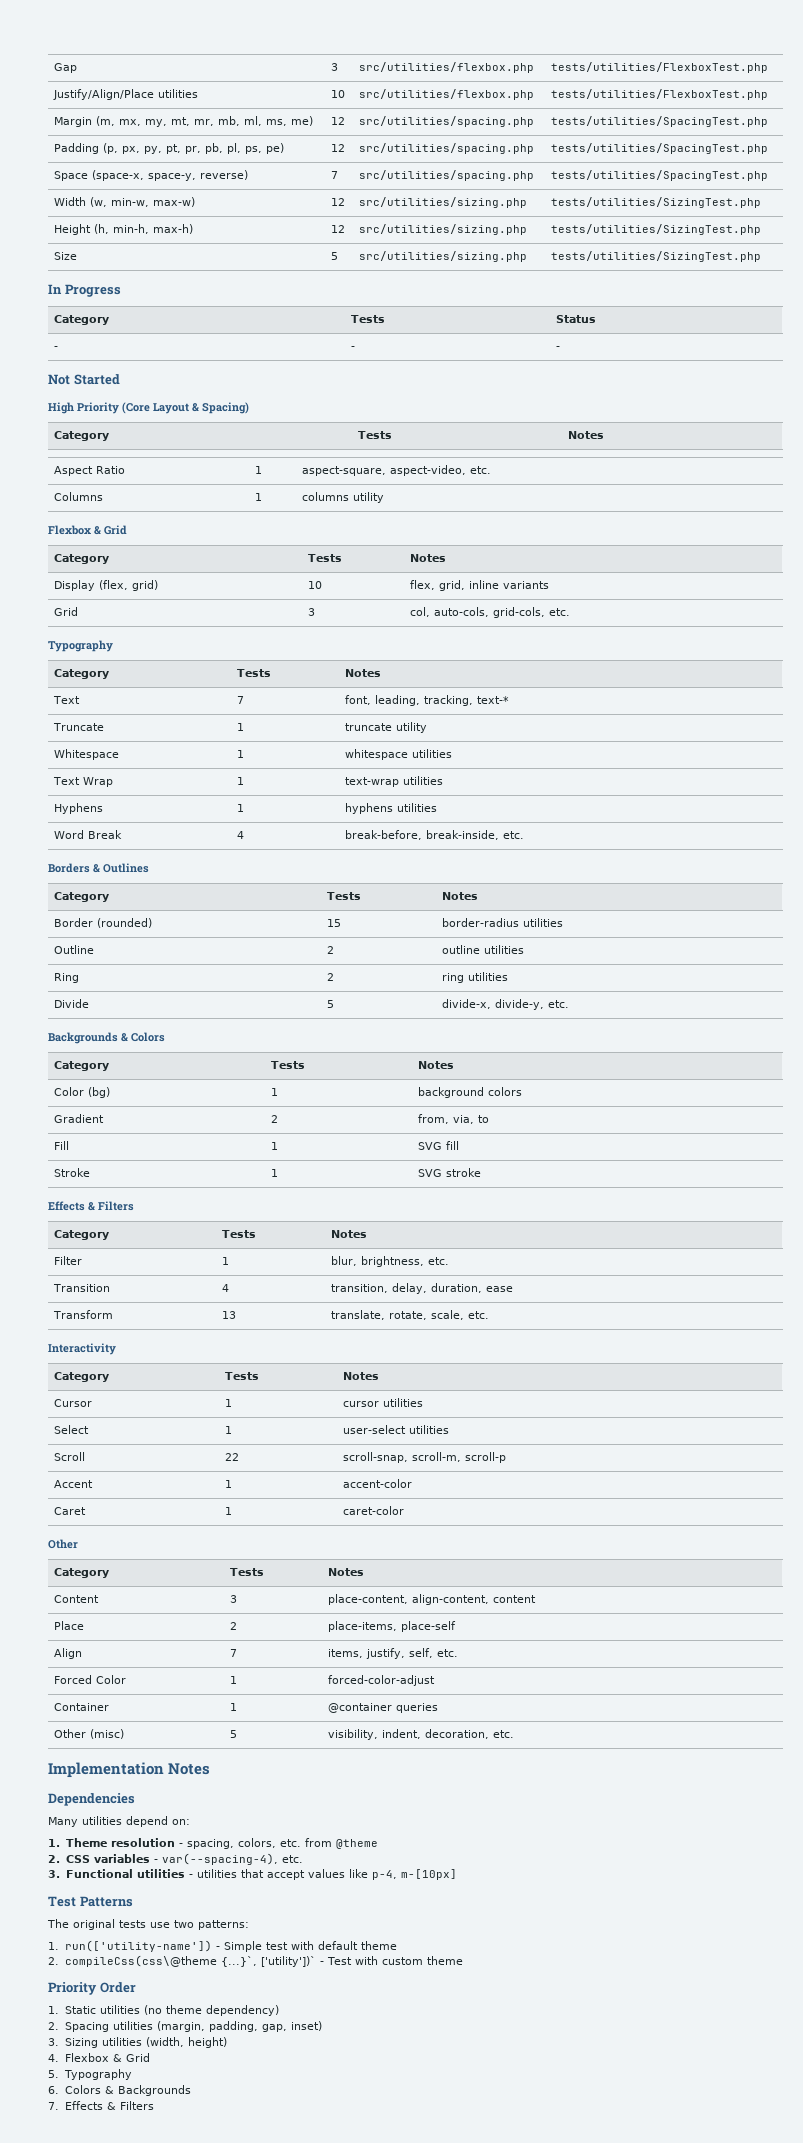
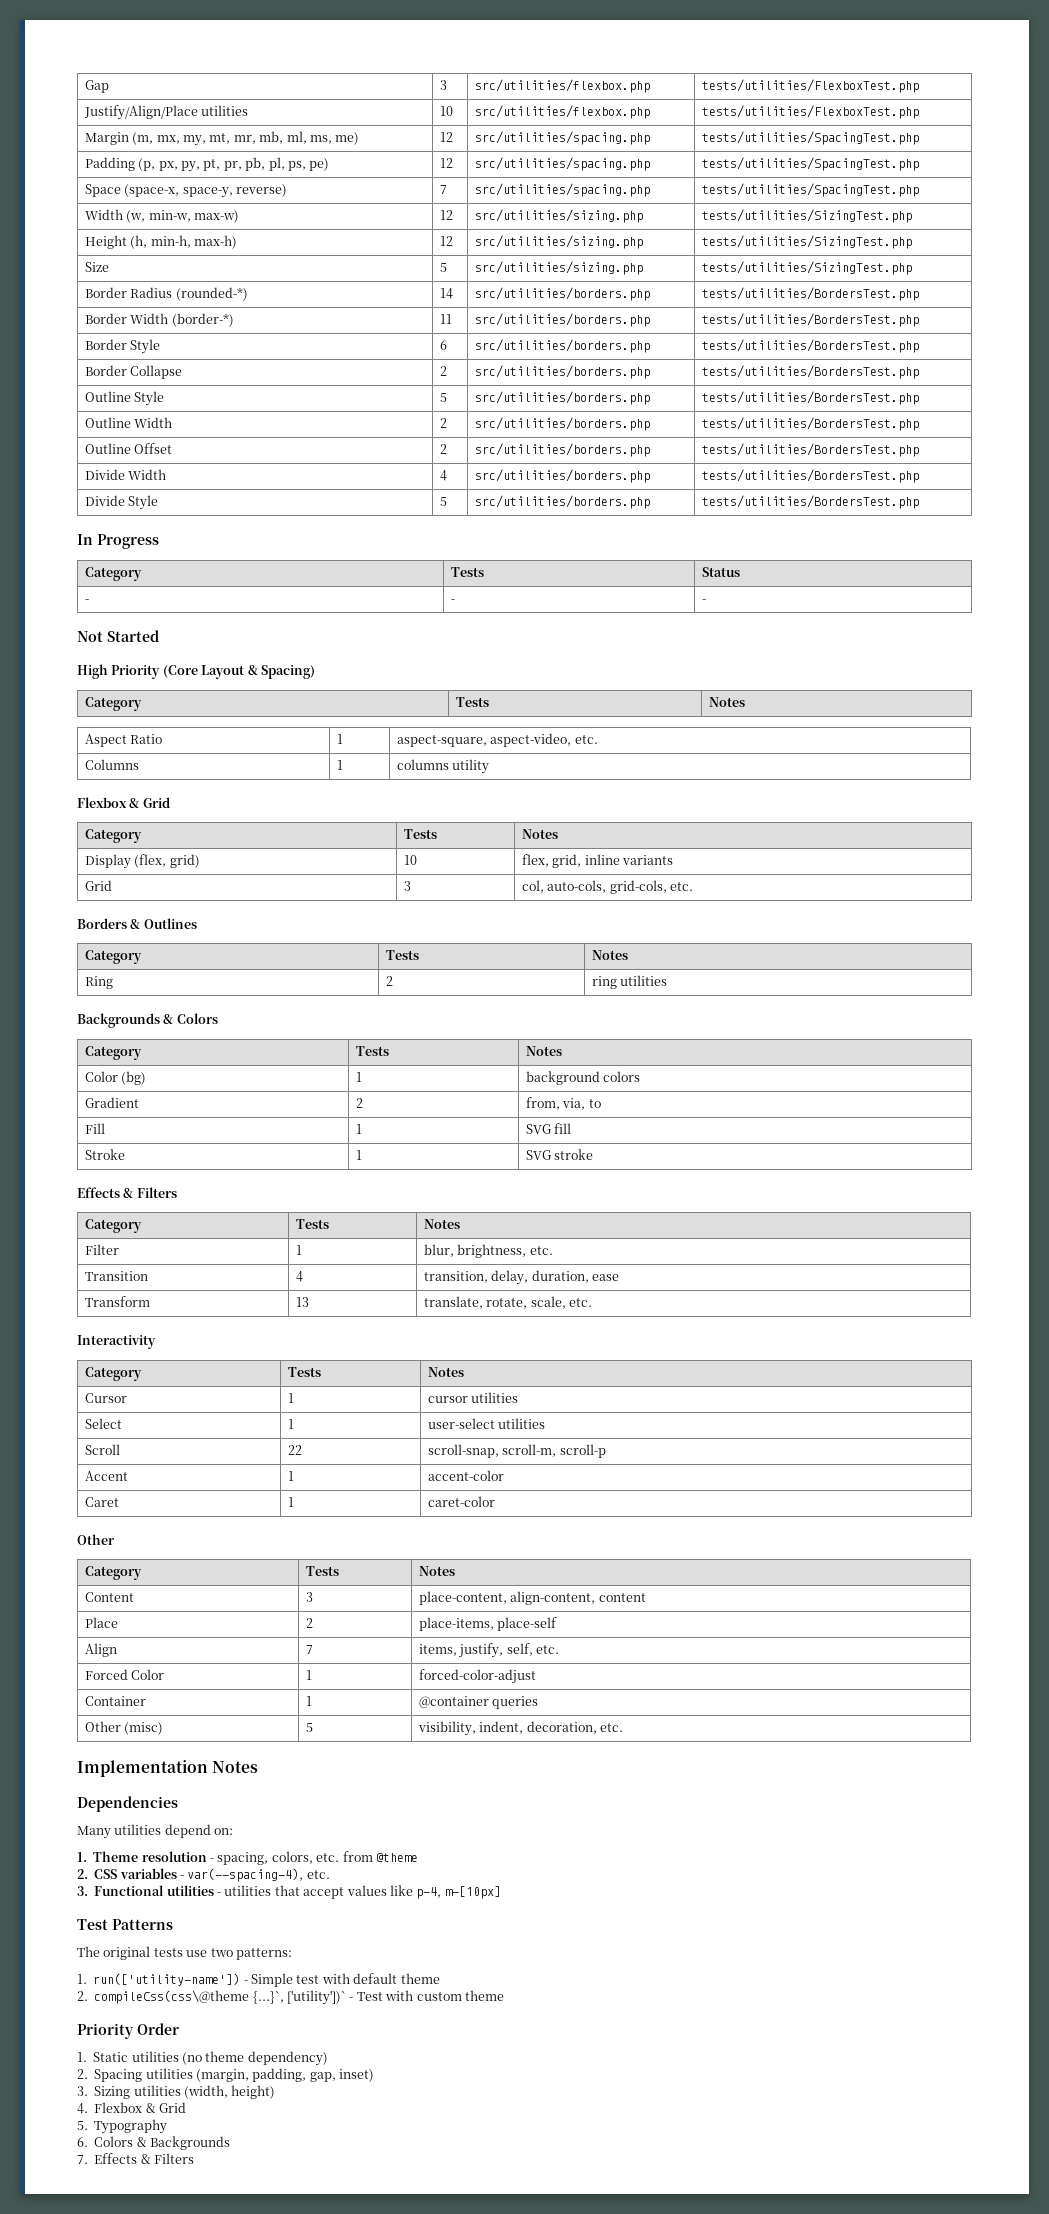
+ Border Radius (rounded-*) | 14 | src/utilities/borders.php | tests/utilities/BordersTest.php
+ Border Width (border-*) | 11 | src/utilities/borders.php | tests/utilities/BordersTest.php
+ Border Style | 6 | src/utilities/borders.php | tests/utilities/BordersTest.php
+ Border Collapse | 2 | src/utilities/borders.php | tests/utilities/BordersTest.php
+ Outline Style | 5 | src/utilities/borders.php | tests/utilities/BordersTest.php
+ Outline Width | 2 | src/utilities/borders.php | tests/utilities/BordersTest.php
+ Outline Offset | 2 | src/utilities/borders.php | tests/utilities/BordersTest.php
+ Divide Width | 4 | src/utilities/borders.php | tests/utilities/BordersTest.php
+ Divide Style | 5 | src/utilities/borders.php | tests/utilities/BordersTest.php
  Grid | 3 | col, auto-cols, grid-cols, etc.
- Typography
- Category | Tests | Notes
- Text | 7 | font, leading, tracking, text-*
- Truncate | 1 | truncate utility
- Whitespace | 1 | whitespace utilities
- Text Wrap | 1 | text-wrap utilities
- Hyphens | 1 | hyphens utilities
- Word Break | 4 | break-before, break-inside, etc.
- Border (rounded) | 15 | border-radius utilities
- Outline | 2 | outline utilities
- Divide | 5 | divide-x, divide-y, etc.

